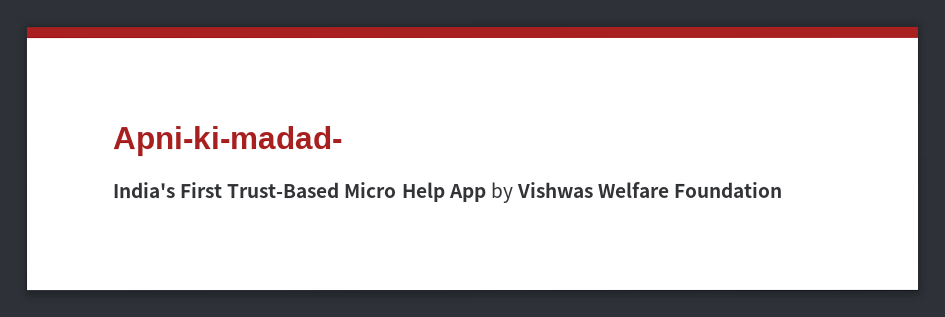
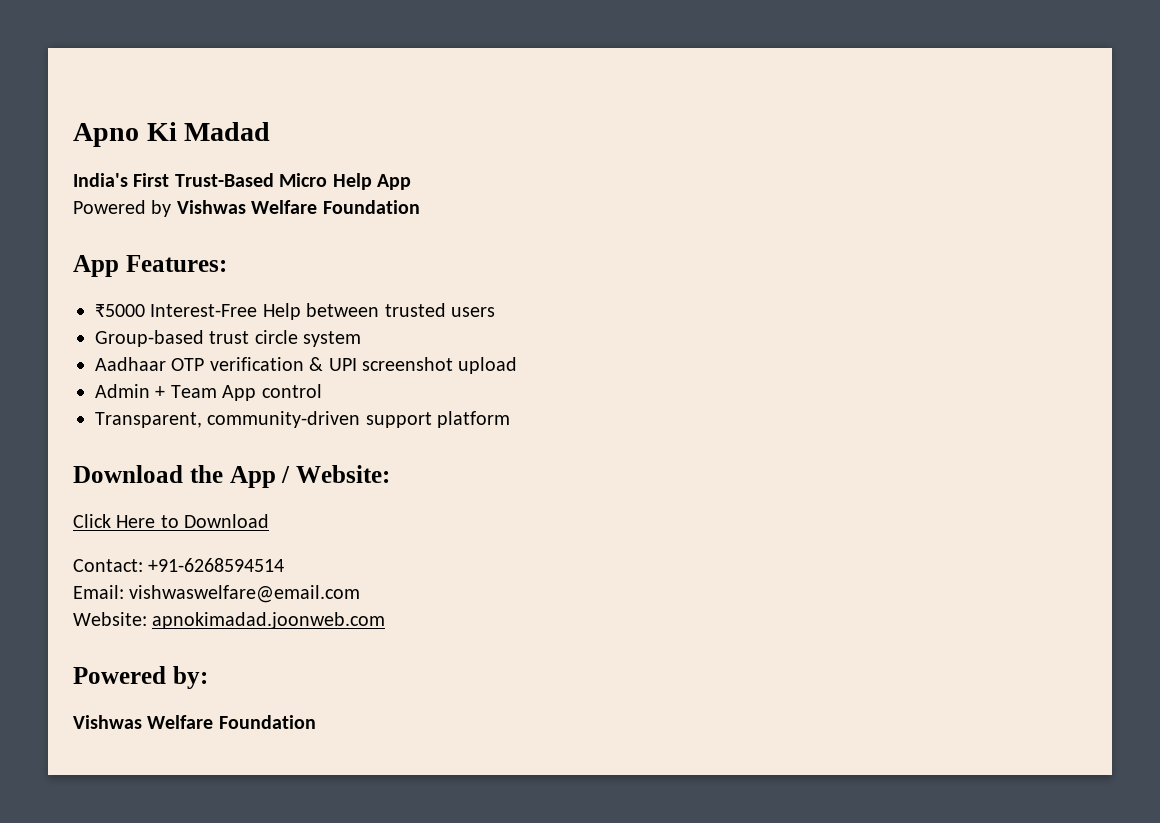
- Apni-ki-madad-
+ Apno Ki Madad
- India's First Trust-Based Micro Help App by Vishwas Welfare Foundation
+ India's First Trust-Based Micro Help App
+ Powered by Vishwas Welfare Foundation
+ App Features:
+ ₹5000 Interest-Free Help between trusted users
+ Group-based trust circle system
+ Aadhaar OTP verification & UPI screenshot upload
+ Admin + Team App control
+ Transparent, community-driven support platform
+ Download the App / Website:
+ Click Here to Download
+ Contact: +91-6268594514
+ Email: vishwaswelfare@email.com
+ Website: apnokimadad.joonweb.com
+ Powered by:
+ Vishwas Welfare Foundation

